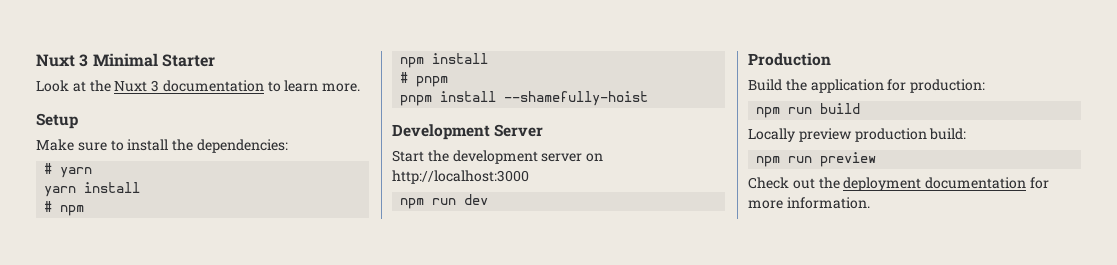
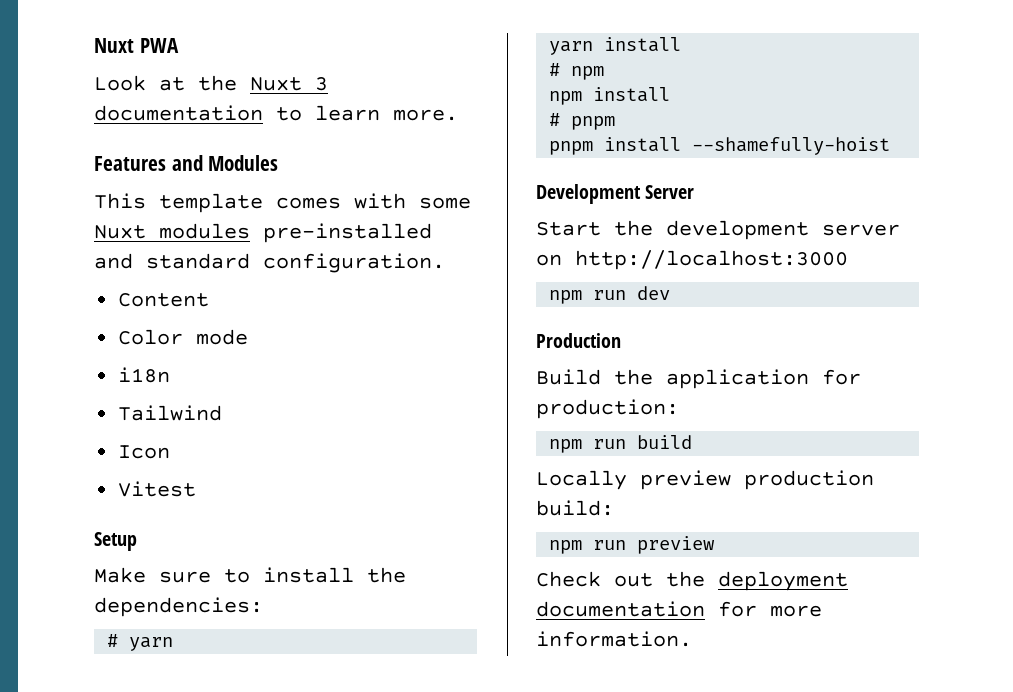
- Nuxt 3 Minimal Starter
+ Nuxt PWA
+ Features and Modules
+ This template comes with some Nuxt modules pre-installed and standard configuration.
+ Content
+ Color mode
+ i18n
+ Tailwind
+ Icon
+ Vitest

